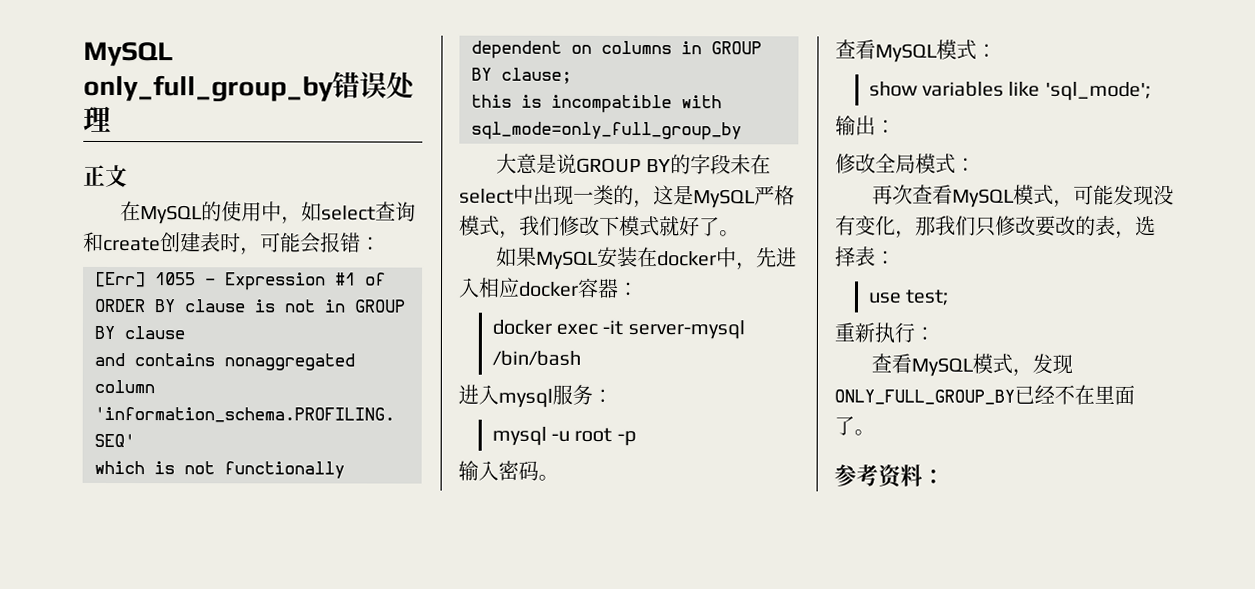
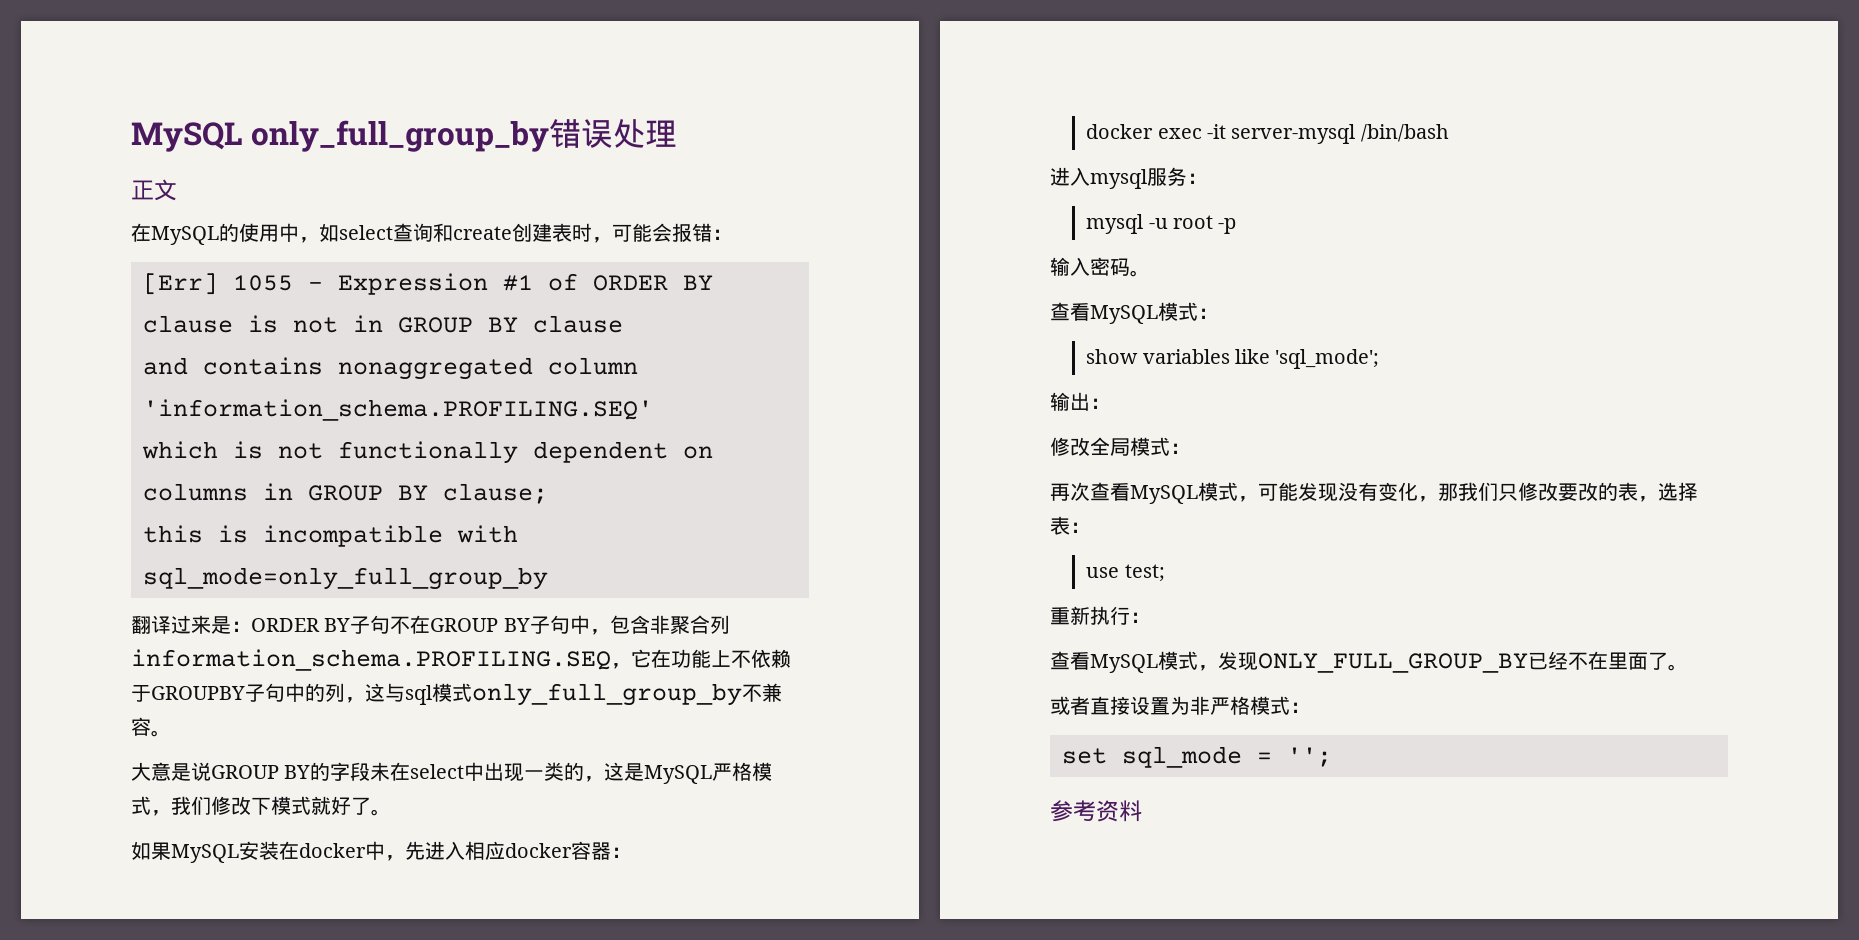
+ 翻译过来是：ORDER BY子句不在GROUP BY子句中，包含非聚合列information_schema.PROFILING.SEQ，它在功能上不依赖于GROUPBY子句中的列，这与sql模式only_full_group_by不兼容。
+ 或者直接设置为非严格模式：
+ set sql_mode = '';
- 参考资料：
+ 参考资料

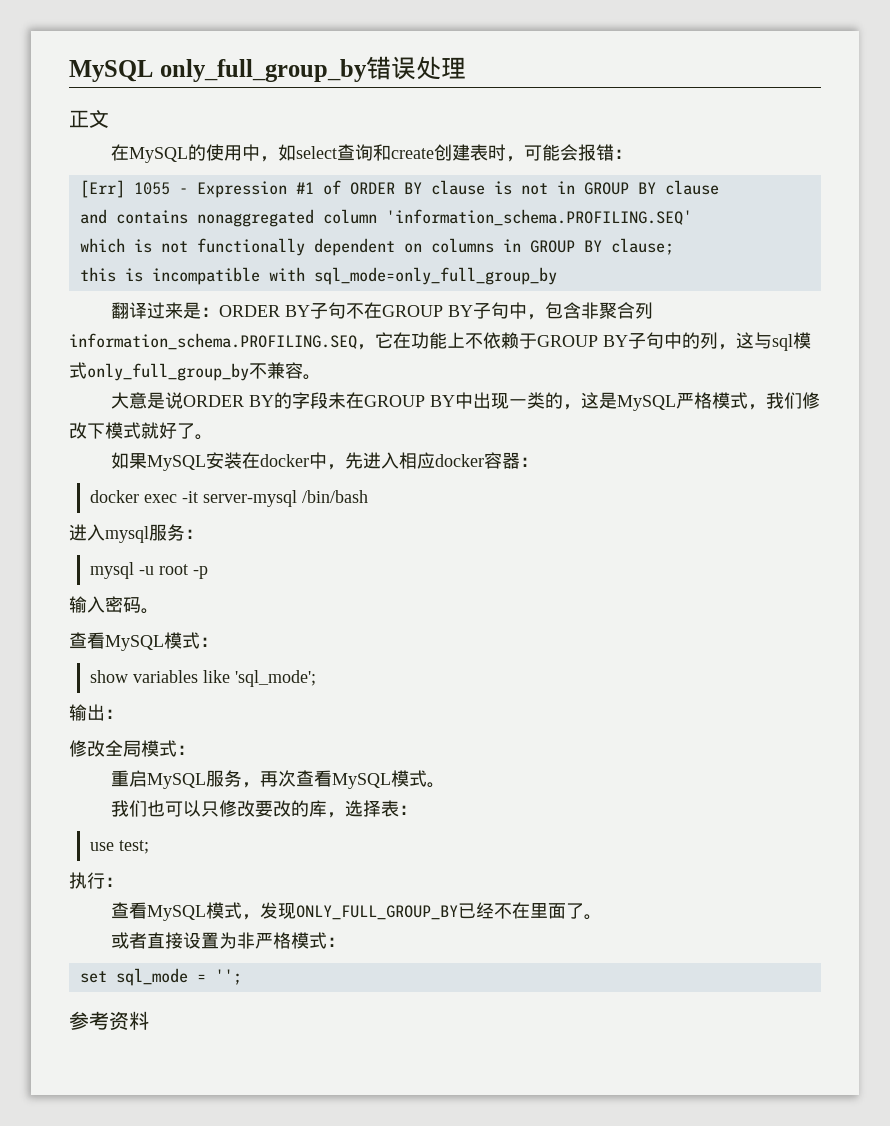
- 翻译过来是：ORDER BY子句不在GROUP BY子句中，包含非聚合列information_schema.PROFILING.SEQ，它在功能上不依赖于GROUPBY子句中的列，这与sql模式only_full_group_by不兼容。
+ 翻译过来是：ORDER BY子句不在GROUP BY子句中，包含非聚合列information_schema.PROFILING.SEQ，它在功能上不依赖于GROUP BY子句中的列，这与sql模式only_full_group_by不兼容。
- 大意是说GROUP BY的字段未在select中出现一类的，这是MySQL严格模式，我们修改下模式就好了。
+ 大意是说ORDER BY的字段未在GROUP BY中出现一类的，这是MySQL严格模式，我们修改下模式就好了。
- 再次查看MySQL模式，可能发现没有变化，那我们只修改要改的表，选择表：
+ 重启MySQL服务，再次查看MySQL模式。
+ 我们也可以只修改要改的库，选择表：
- 重新执行：
+ 执行：

